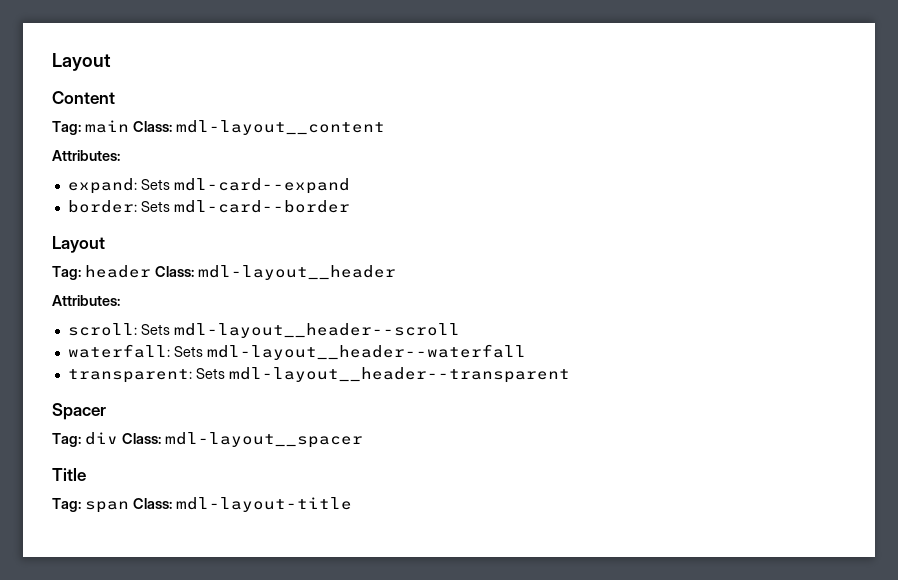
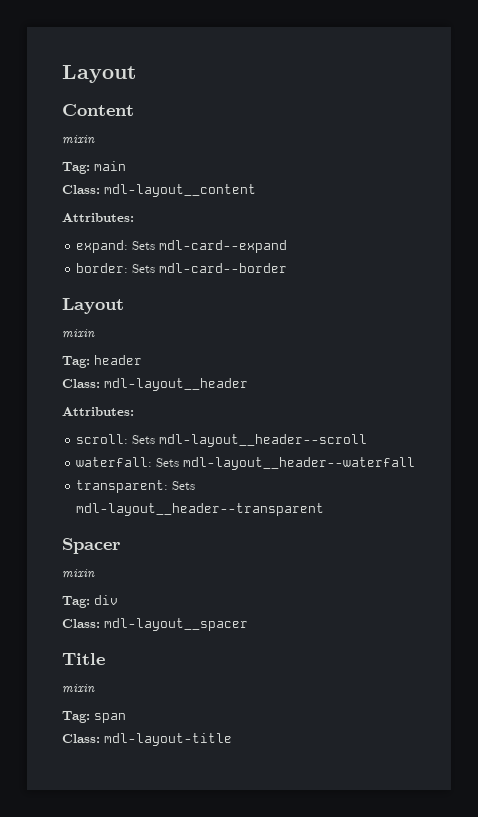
  Content
+ mixin
- Tag: main Class: mdl-layout__content
+ Tag: main
+ Class: mdl-layout__content
  border: Sets mdl-card--border
  Layout
+ mixin
- Tag: header Class: mdl-layout__header
+ Tag: header
+ Class: mdl-layout__header
  Spacer
+ mixin
- Tag: div Class: mdl-layout__spacer
+ Tag: div
+ Class: mdl-layout__spacer
  Title
+ mixin
- Tag: span Class: mdl-layout-title
+ Tag: span
+ Class: mdl-layout-title

